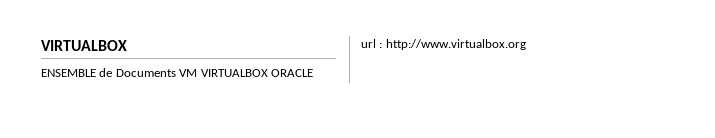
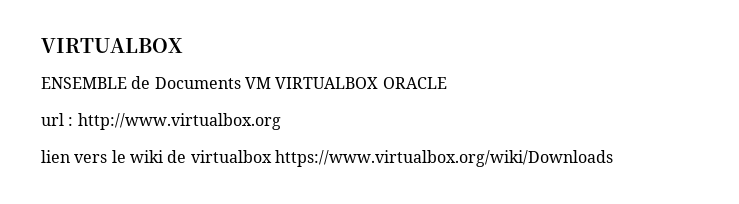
+ lien vers le wiki de virtualbox https://www.virtualbox.org/wiki/Downloads

